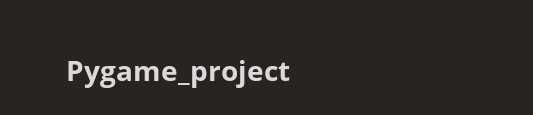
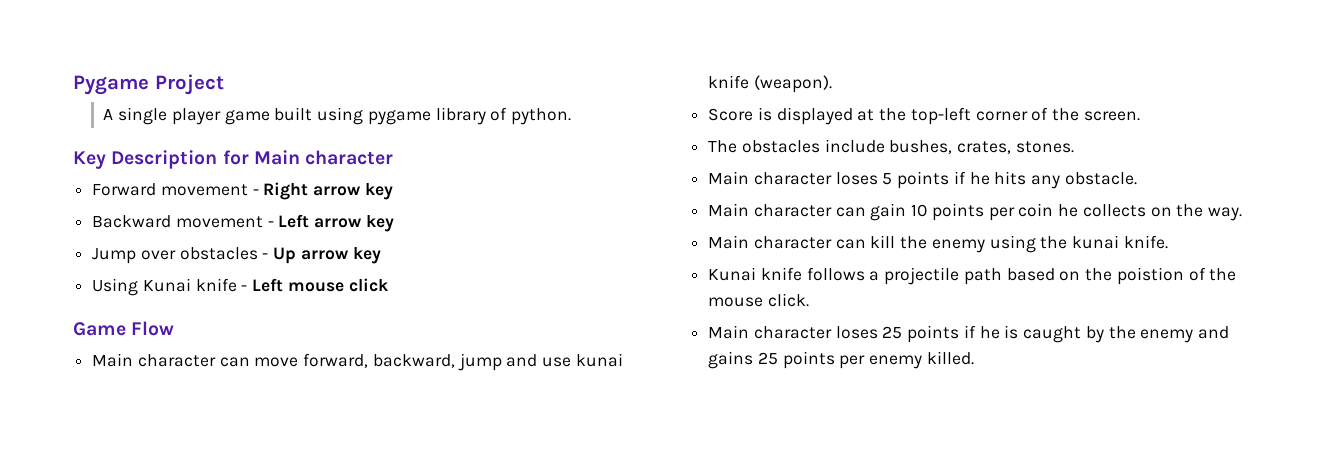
- Pygame_project
+ Pygame Project
+ A single player game built using pygame library of python.
+ Key Description for Main character
+ Forward movement - Right arrow key
+ Backward movement - Left arrow key
+ Jump over obstacles - Up arrow key
+ Using Kunai knife - Left mouse click
+ Game Flow
+ Main character can move forward, backward, jump and use kunai knife (weapon).
+ Score is displayed at the top-left corner of the screen.
+ The obstacles include bushes, crates, stones.
+ Main character loses 5 points if he hits any obstacle.
+ Main character can gain 10 points per coin he collects on the way.
+ Main character can kill the enemy using the kunai knife.
+ Kunai knife follows a projectile path based on the poistion of the mouse click.
+ Main character loses 25 points if he is caught by the enemy and gains 25 points per enemy killed.

